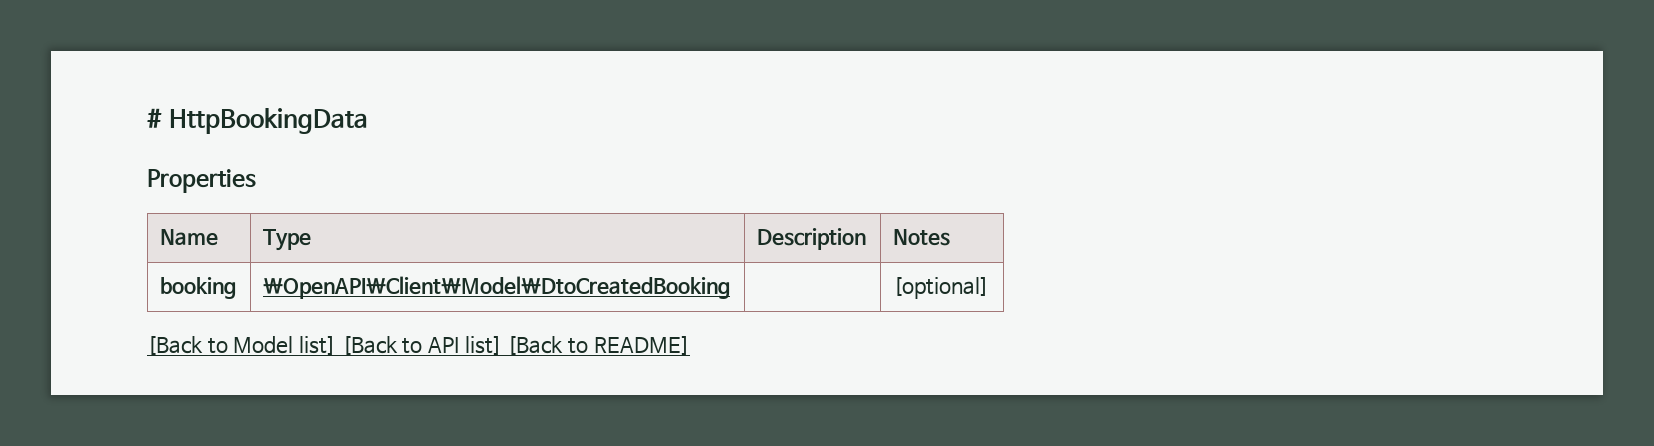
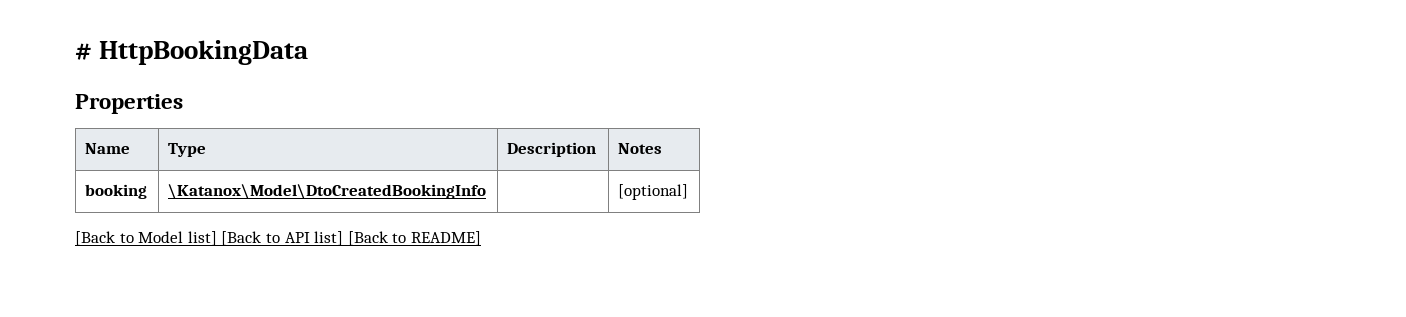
- booking | \OpenAPI\Client\Model\DtoCreatedBooking | | [optional]
+ booking | \Katanox\Model\DtoCreatedBookingInfo | | [optional]

